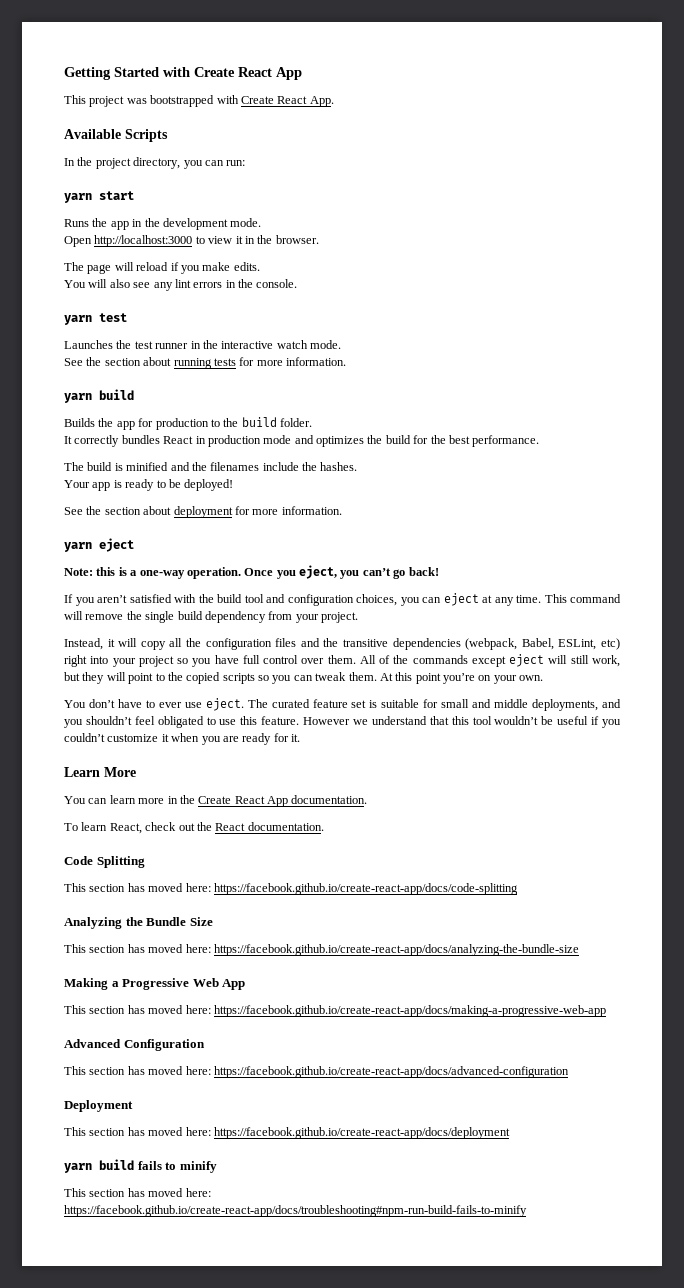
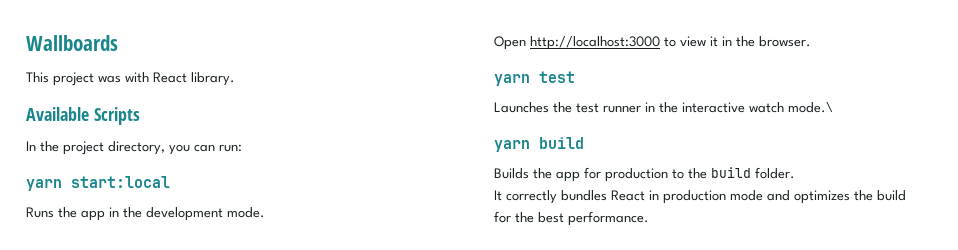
- Getting Started with Create React App
- This project was bootstrapped with Create React App.
+ Wallboards
+ This project was with React library.
- yarn start
+ yarn start:local
- The page will reload if you make edits.
- You will also see any lint errors in the console.
- Launches the test runner in the interactive watch mode.
- See the section about running tests for more information.
+ Launches the test runner in the interactive watch mode.\
- The build is minified and the filenames include the hashes.
- Your app is ready to be deployed!
- See the section about deployment for more information.
- yarn eject
- Note: this is a one-way operation. Once you eject, you can’t go back!
- If you aren’t satisfied with the build tool and configuration choices, you can eject at any time. This command will remove the single build dependency from your project.
- Instead, it will copy all the configuration files and the transitive dependencies (webpack, Babel, ESLint, etc) right into your project so you have full control over them. All of the commands except eject will still work, but they will point to the copied scripts so you can tweak them. At this point you’re on your own.
- You don’t have to ever use eject. The curated feature set is suitable for small and middle deployments, and you shouldn’t feel obligated to use this feature. However we understand that this tool wouldn’t be useful if you couldn’t customize it when you are ready for it.
- Learn More
- You can learn more in the Create React App documentation.
- To learn React, check out the React documentation.
- Code Splitting
- This section has moved here: https://facebook.github.io/create-react-app/docs/code-splitting
- Analyzing the Bundle Size
- This section has moved here: https://facebook.github.io/create-react-app/docs/analyzing-the-bundle-size
- Making a Progressive Web App
- This section has moved here: https://facebook.github.io/create-react-app/docs/making-a-progressive-web-app
- Advanced Configuration
- This section has moved here: https://facebook.github.io/create-react-app/docs/advanced-configuration
- Deployment
- This section has moved here: https://facebook.github.io/create-react-app/docs/deployment
- yarn build fails to minify
- This section has moved here: https://facebook.github.io/create-react-app/docs/troubleshooting#npm-run-build-fails-to-minify

